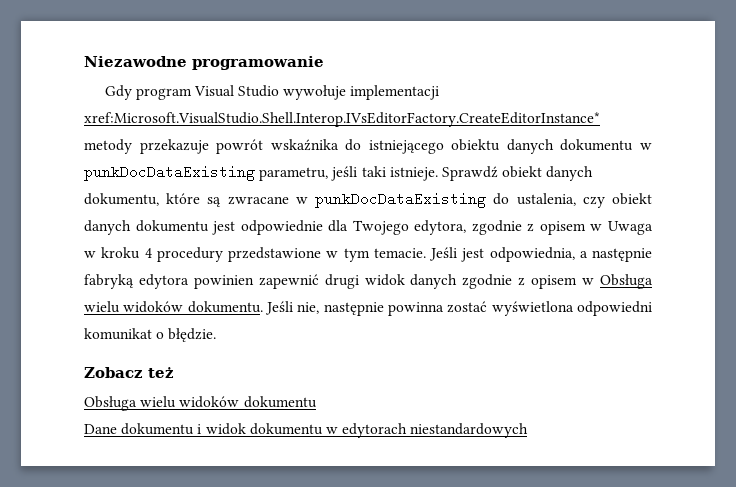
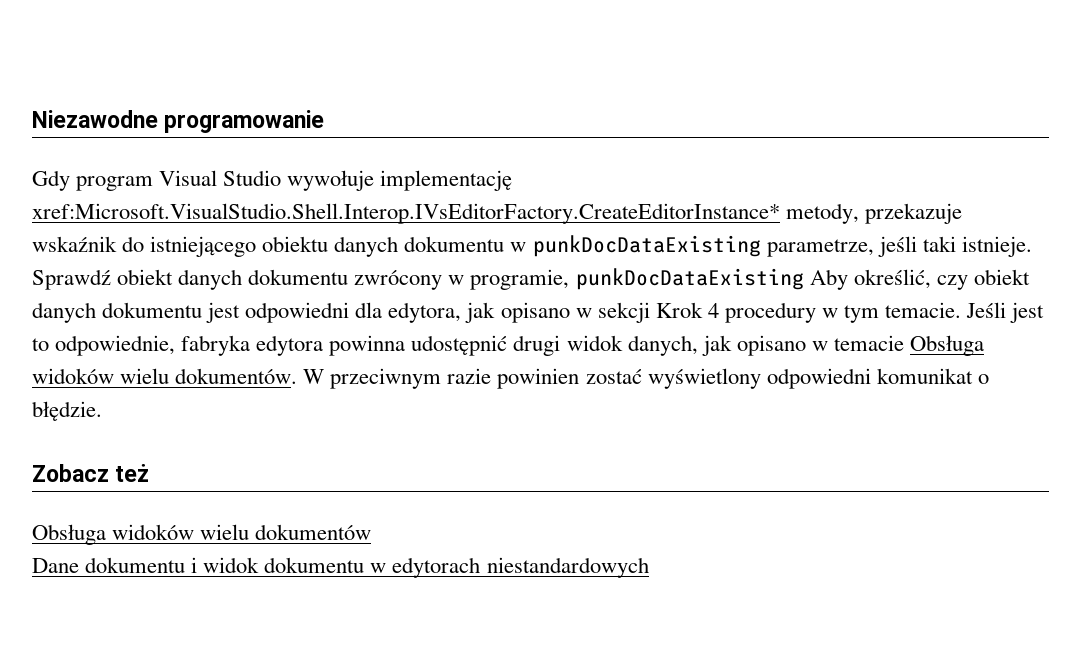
- Gdy program Visual Studio wywołuje implementacji xref:Microsoft.VisualStudio.Shell.Interop.IVsEditorFactory.CreateEditorInstance* metody przekazuje powrót wskaźnika do istniejącego obiektu danych dokumentu w punkDocDataExisting parametru, jeśli taki istnieje.
+ Gdy program Visual Studio wywołuje implementację xref:Microsoft.VisualStudio.Shell.Interop.IVsEditorFactory.CreateEditorInstance* metody, przekazuje wskaźnik do istniejącego obiektu danych dokumentu w punkDocDataExisting parametrze, jeśli taki istnieje.
- Sprawdź obiekt danych dokumentu, które są zwracane w punkDocDataExisting do ustalenia, czy obiekt danych dokumentu jest odpowiednie dla Twojego edytora, zgodnie z opisem w Uwaga w kroku 4 procedury przedstawione w tym temacie.
+ Sprawdź obiekt danych dokumentu zwrócony w programie, punkDocDataExisting Aby określić, czy obiekt danych dokumentu jest odpowiedni dla edytora, jak opisano w sekcji Krok 4 procedury w tym temacie.
- Jeśli jest odpowiednia, a następnie fabryką edytora powinien zapewnić drugi widok danych zgodnie z opisem w Obsługa wielu widoków dokumentu. Jeśli nie, następnie powinna zostać wyświetlona odpowiedni komunikat o błędzie.
+ Jeśli jest to odpowiednie, fabryka edytora powinna udostępnić drugi widok danych, jak opisano w temacie Obsługa widoków wielu dokumentów. W przeciwnym razie powinien zostać wyświetlony odpowiedni komunikat o błędzie.
- Obsługa wielu widoków dokumentu
+ Obsługa widoków wielu dokumentów

